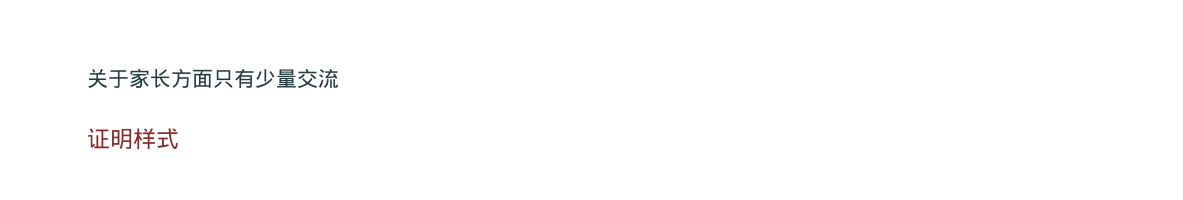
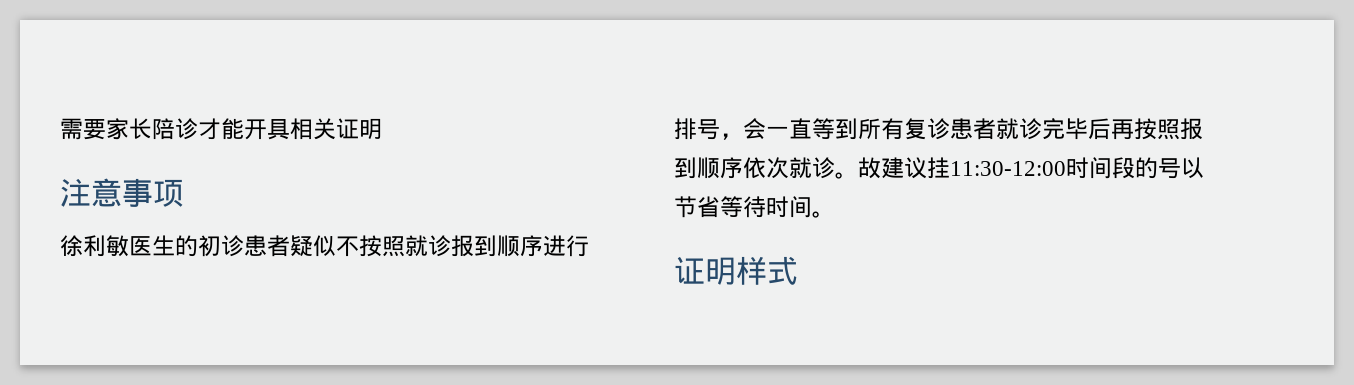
- 关于家长方面只有少量交流
+ 需要家长陪诊才能开具相关证明
+ 注意事项
+ 徐利敏医生的初诊患者疑似不按照就诊报到顺序进行排号，会一直等到所有复诊患者就诊完毕后再按照报到顺序依次就诊。故建议挂11:30-12:00时间段的号以节省等待时间。

